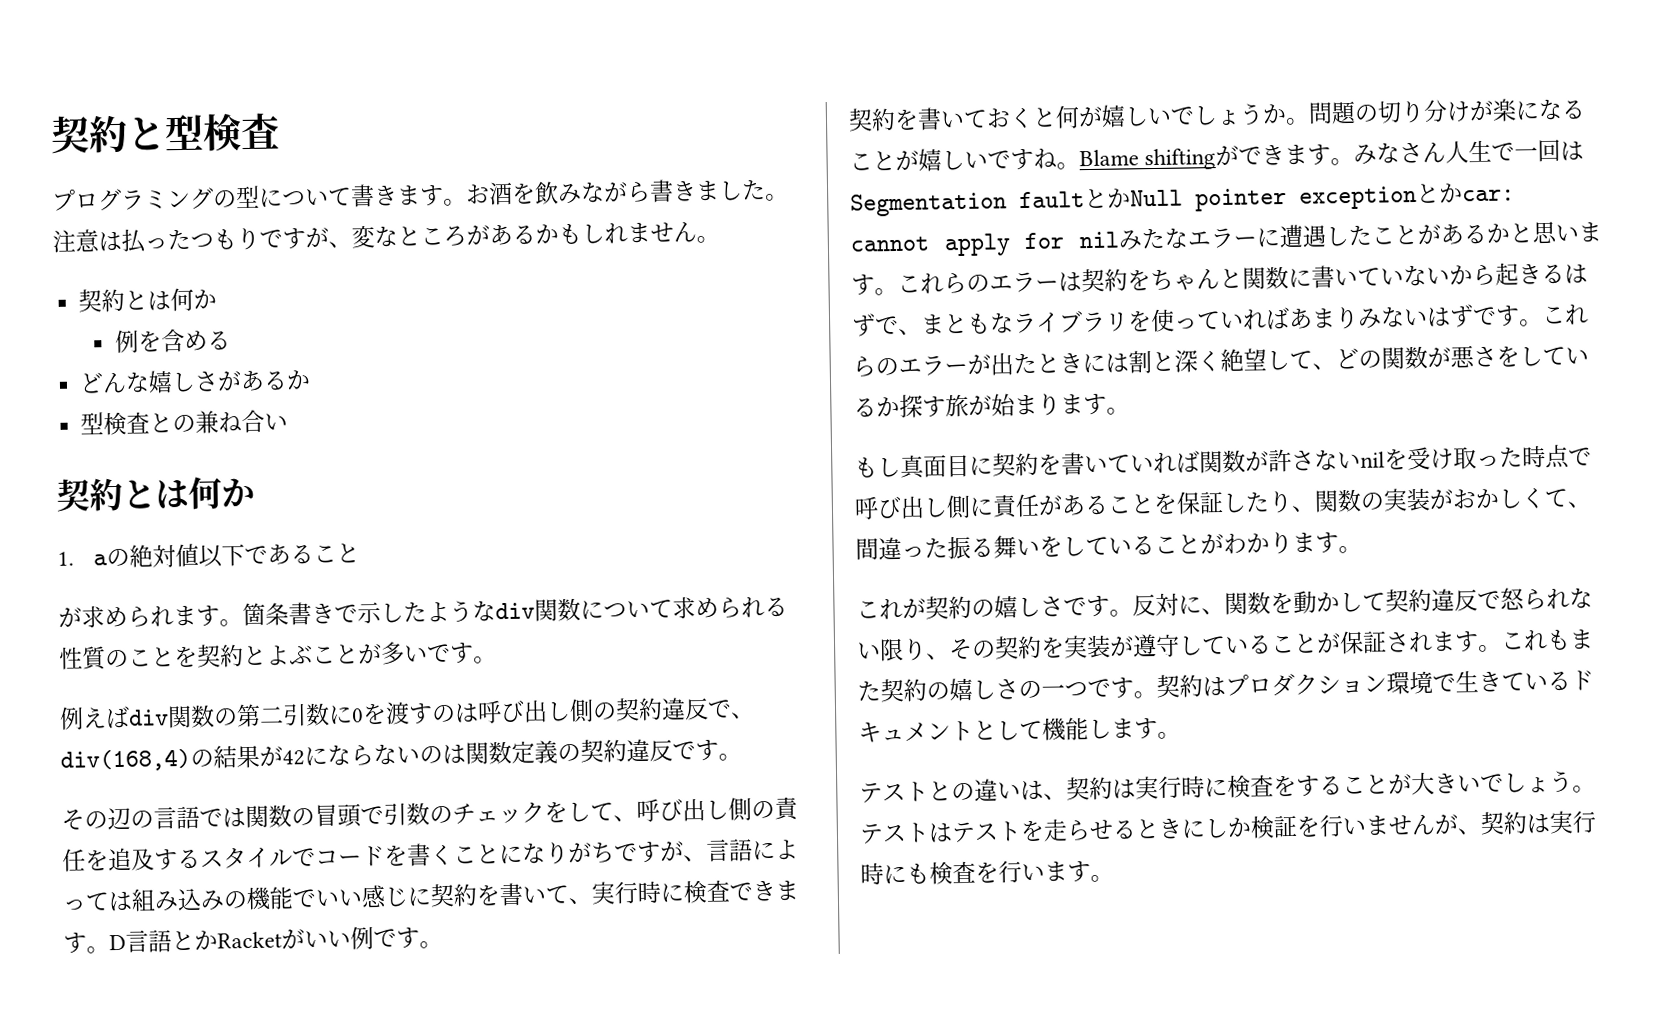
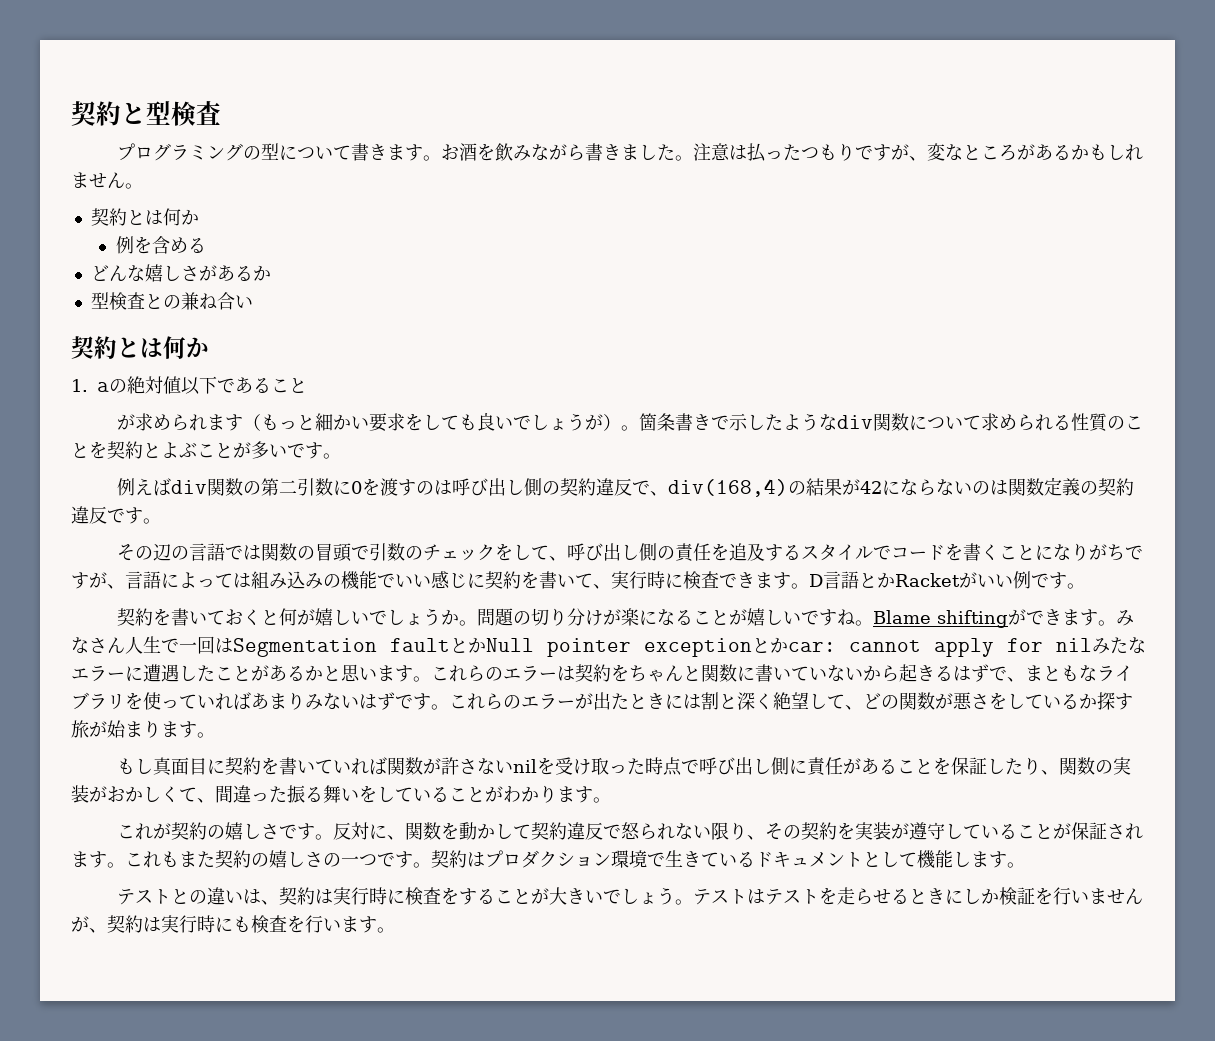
- が求められます。
+ が求められます（もっと細かい要求をしても良いでしょうが）。

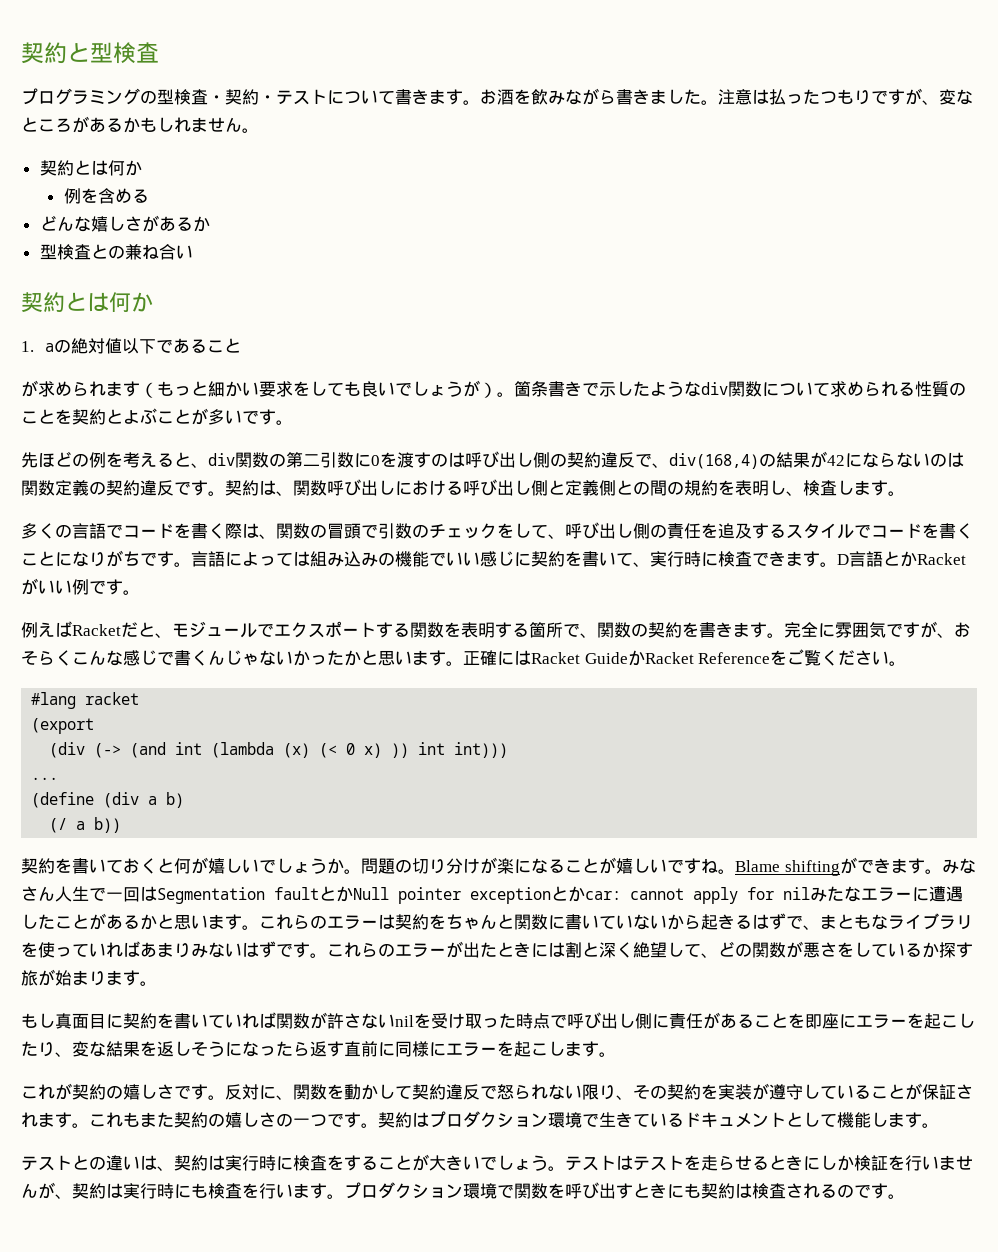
- プログラミングの型について書きます。
+ プログラミングの型検査・契約・テストについて書きます。
- 例えばdiv関数の第二引数に0を渡すのは呼び出し側の契約違反で、div(168,4)の結果が42にならないのは関数定義の契約違反です。
- その辺の言語では関数の冒頭で引数のチェックをして、呼び出し側の責任を追及するスタイルでコードを書くことになりがちですが、言語によっては組み込みの機能でいい感じに契約を書いて、実行時に検査できます。
+ 先ほどの例を考えると、div関数の第二引数に0を渡すのは呼び出し側の契約違反で、div(168,4)の結果が42にならないのは関数定義の契約違反です。契約は、関数呼び出しにおける呼び出し側と定義側との間の規約を表明し、検査します。
+ 多くの言語でコードを書く際は、関数の冒頭で引数のチェックをして、呼び出し側の責任を追及するスタイルでコードを書くことになりがちです。言語によっては組み込みの機能でいい感じに契約を書いて、実行時に検査できます。
+ 例えばRacketだと、モジュールでエクスポートする関数を表明する箇所で、関数の契約を書きます。完全に雰囲気ですが、おそらくこんな感じで書くんじゃないかったかと思います。正確にはRacket GuideかRacket Referenceをご覧ください。
+ #lang racket
+ (export
+ (div (-> (and int (lambda (x) (< 0 x) )) int int)))
+ ...
+ (define (div a b)
+ (/ a b))
- もし真面目に契約を書いていれば関数が許さないnilを受け取った時点で呼び出し側に責任があることを保証したり、関数の実装がおかしくて、間違った振る舞いをしていることがわかります。
+ もし真面目に契約を書いていれば関数が許さないnilを受け取った時点で呼び出し側に責任があることを即座にエラーを起こしたり、変な結果を返しそうになったら返す直前に同様にエラーを起こします。
+ プロダクション環境で関数を呼び出すときにも契約は検査されるのです。

